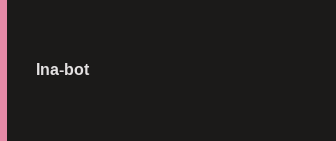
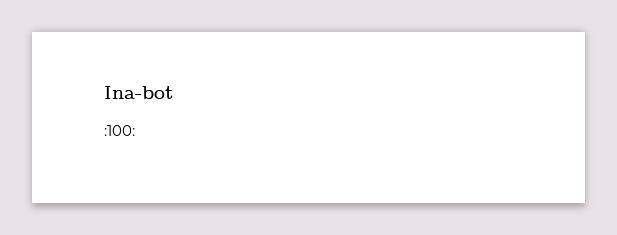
+ :100:

